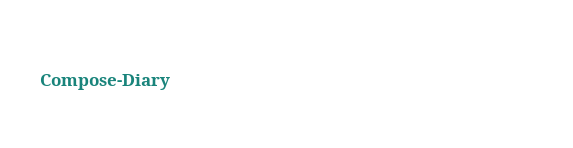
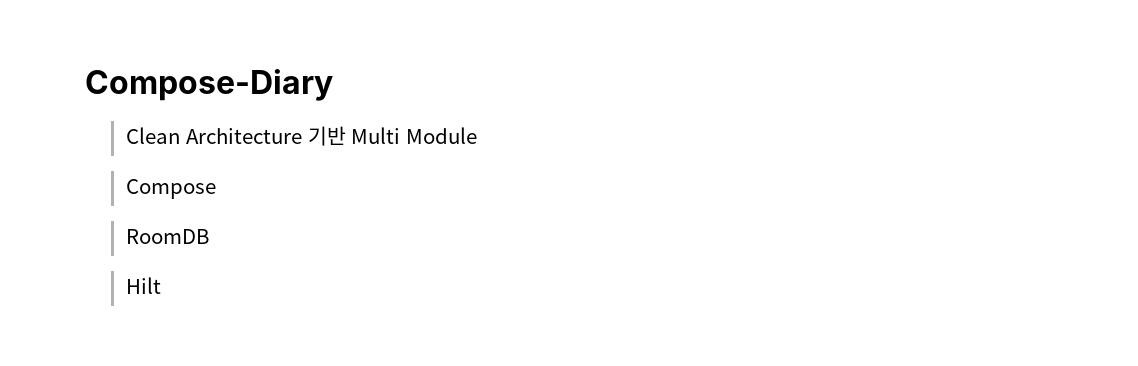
+ Clean Architecture 기반 Multi Module
+ Compose
+ RoomDB
+ Hilt

